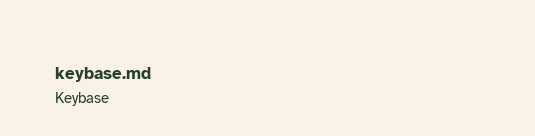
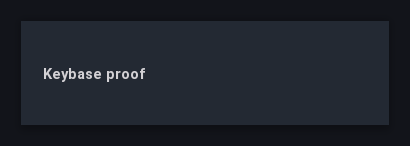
- keybase.md
- Keybase
+ Keybase proof

